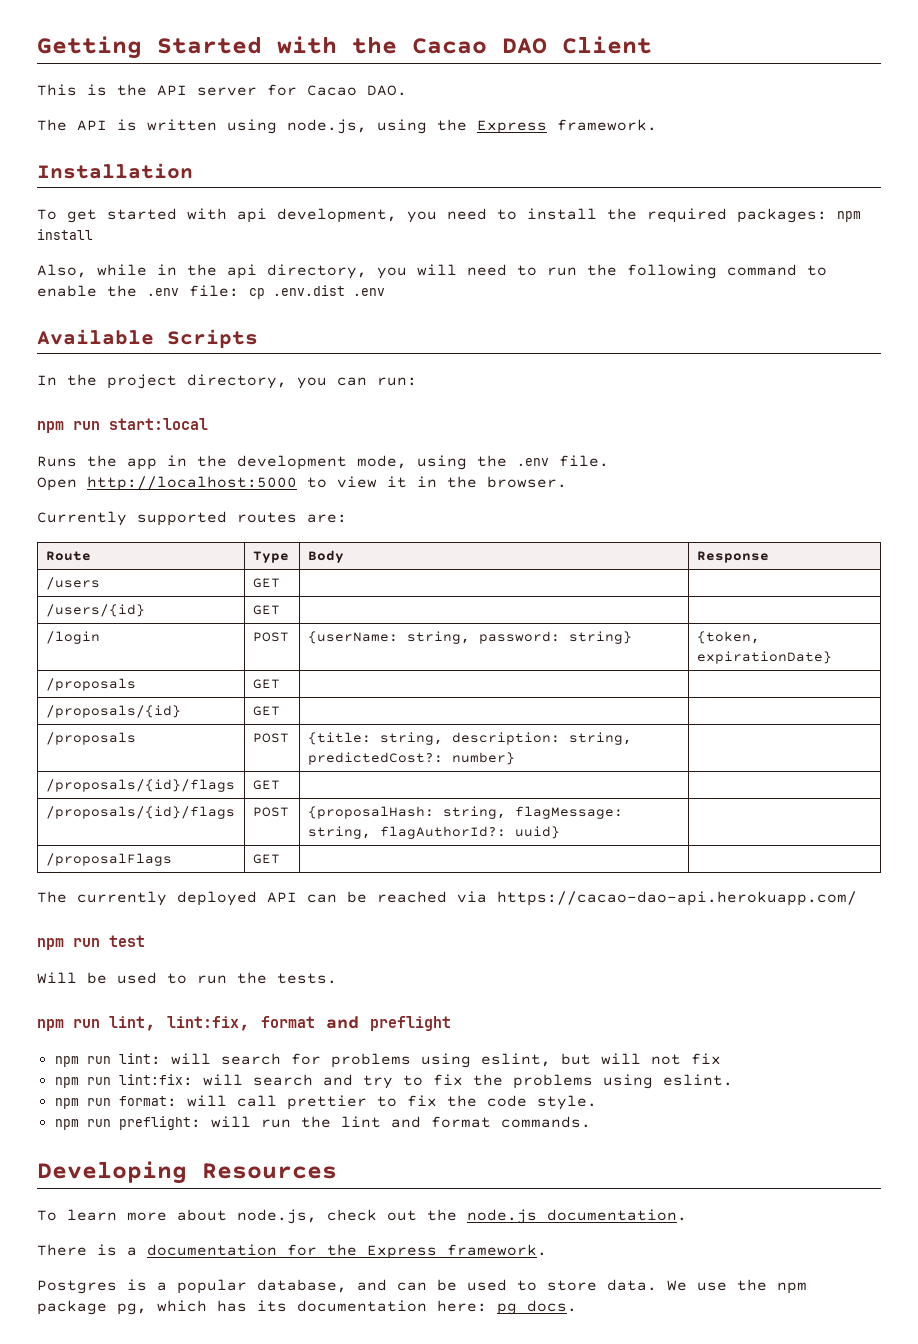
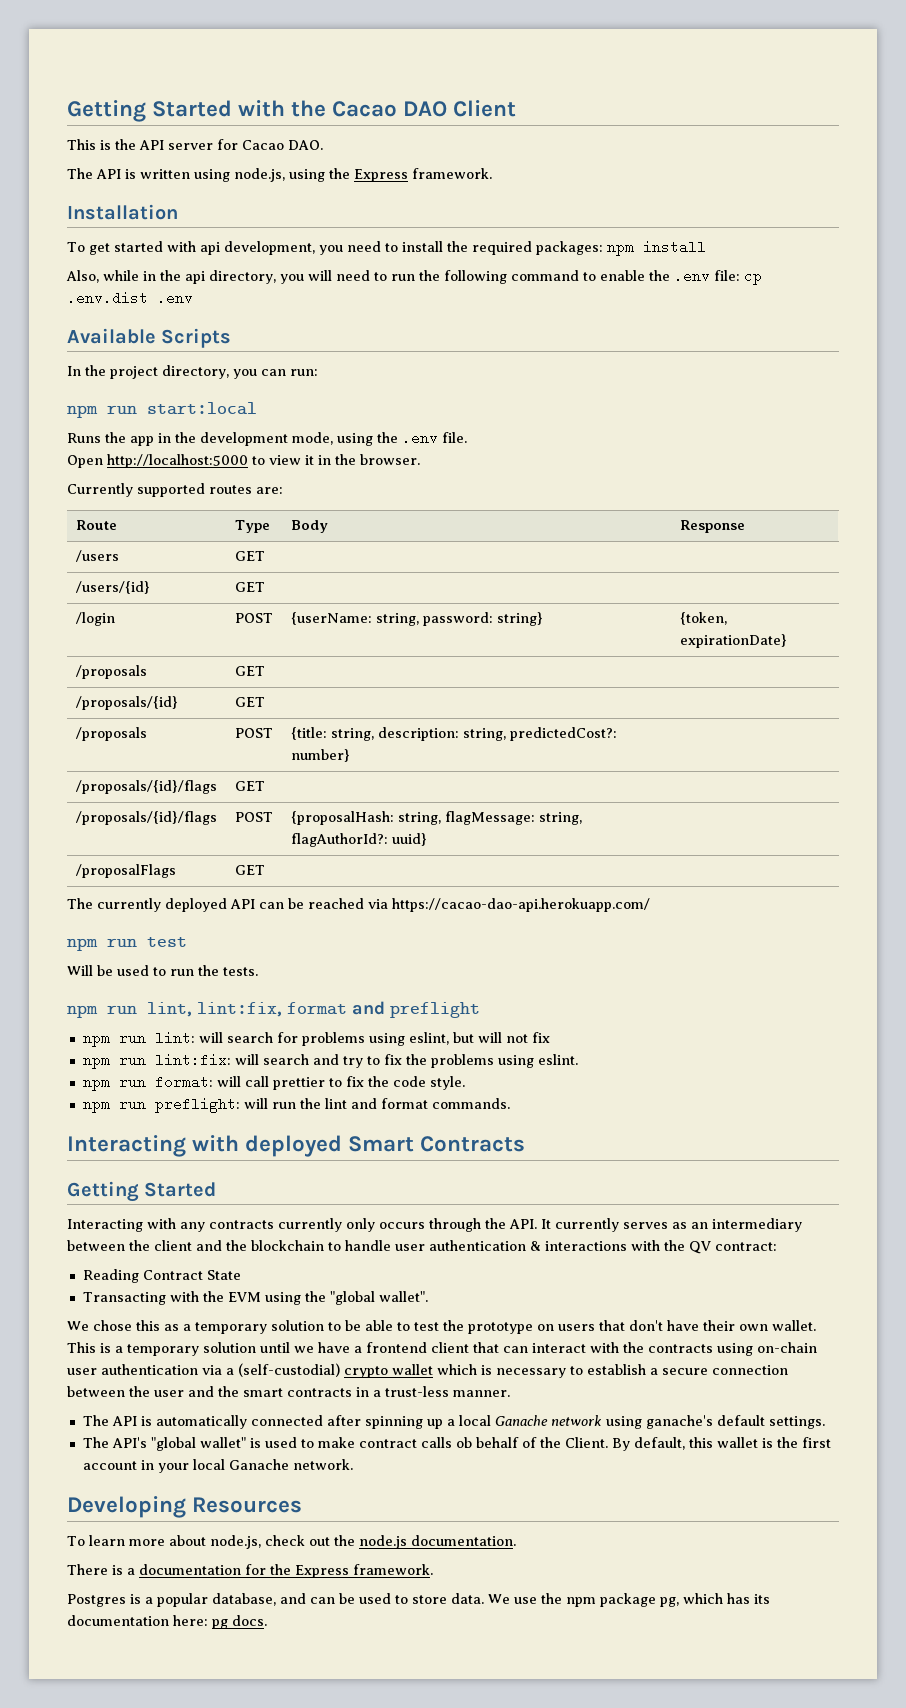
+ Interacting with deployed Smart Contracts
+ Getting Started
+ Interacting with any contracts currently only occurs through the API. It currently serves as an intermediary between the client and the blockchain to handle user authentication & interactions with the QV contract:
+ Reading Contract State
+ Transacting with the EVM using the "global wallet".
+ We chose this as a temporary solution to be able to test the prototype on users that don't have their own wallet. This is a temporary solution until we have a frontend client that can interact with the contracts using on-chain user authentication via a (self-custodial) crypto wallet which is necessary to establish a secure connection between the user and the smart contracts in a trust-less manner.
+ The API is automatically connected after spinning up a local Ganache network using ganache's default settings.
+ The API's "global wallet" is used to make contract calls ob behalf of the Client. By default, this wallet is the first account in your local Ganache network.

